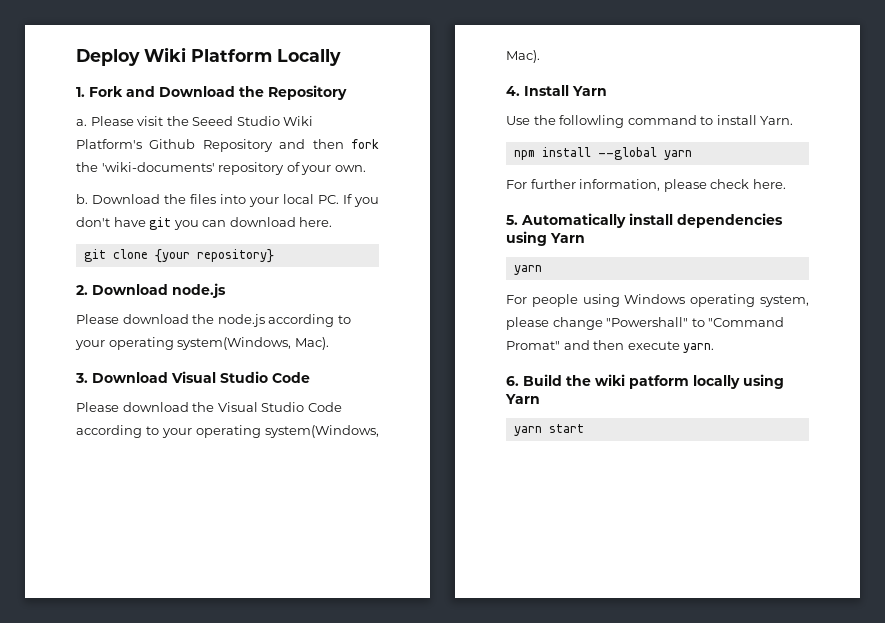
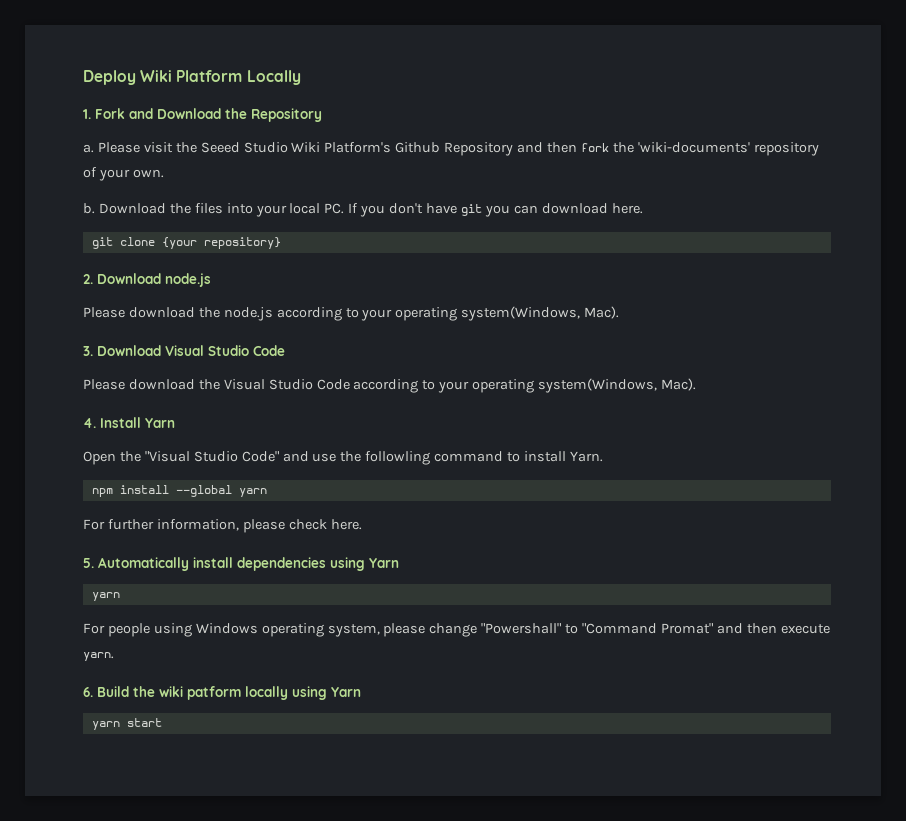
- Use the followling command to install Yarn.
+ Open the "Visual Studio Code" and use the followling command to install Yarn.

